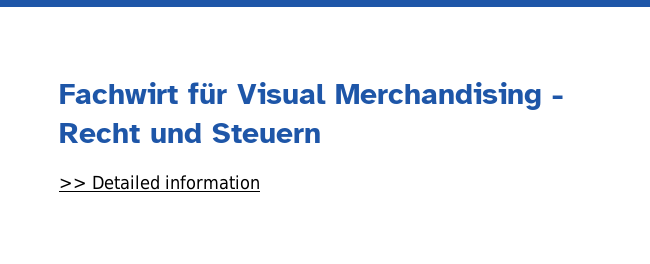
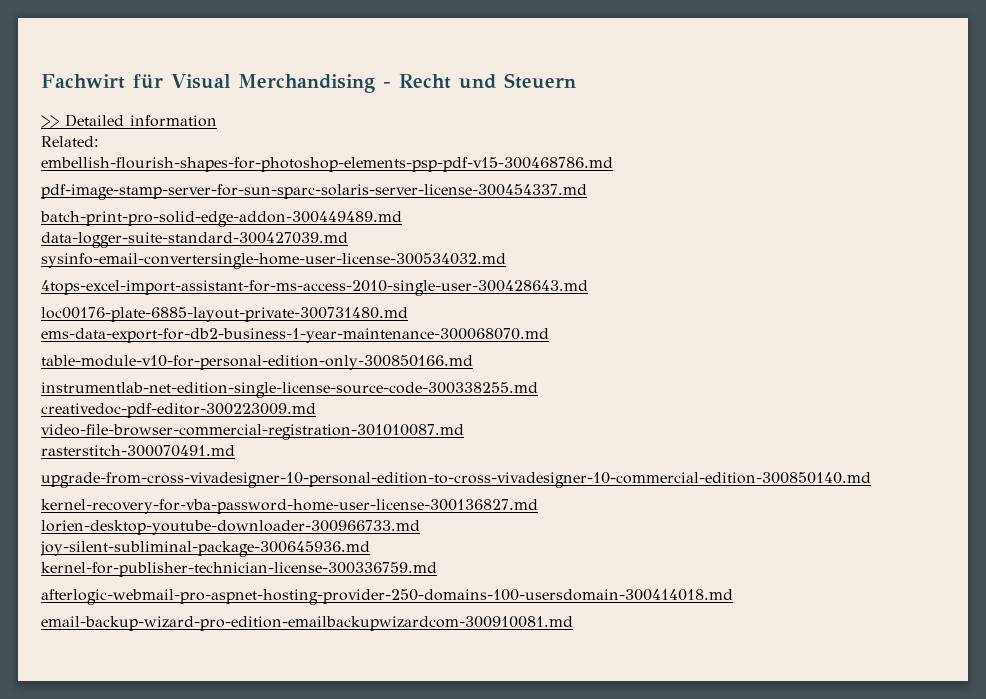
+ Related:
+ embellish-flourish-shapes-for-photoshop-elements-psp-pdf-v15-300468786.md
+ pdf-image-stamp-server-for-sun-sparc-solaris-server-license-300454337.md
+ batch-print-pro-solid-edge-addon-300449489.md
+ data-logger-suite-standard-300427039.md
+ sysinfo-email-convertersingle-home-user-license-300534032.md
+ 4tops-excel-import-assistant-for-ms-access-2010-single-user-300428643.md
+ loc00176-plate-6885-layout-private-300731480.md
+ ems-data-export-for-db2-business-1-year-maintenance-300068070.md
+ table-module-v10-for-personal-edition-only-300850166.md
+ instrumentlab-net-edition-single-license-source-code-300338255.md
+ creativedoc-pdf-editor-300223009.md
+ video-file-browser-commercial-registration-301010087.md
+ rasterstitch-300070491.md
+ upgrade-from-cross-vivadesigner-10-personal-edition-to-cross-vivadesigner-10-commercial-edition-300850140.md
+ kernel-recovery-for-vba-password-home-user-license-300136827.md
+ lorien-desktop-youtube-downloader-300966733.md
+ joy-silent-subliminal-package-300645936.md
+ kernel-for-publisher-technician-license-300336759.md
+ afterlogic-webmail-pro-aspnet-hosting-provider-250-domains-100-usersdomain-300414018.md
+ email-backup-wizard-pro-edition-emailbackupwizardcom-300910081.md

